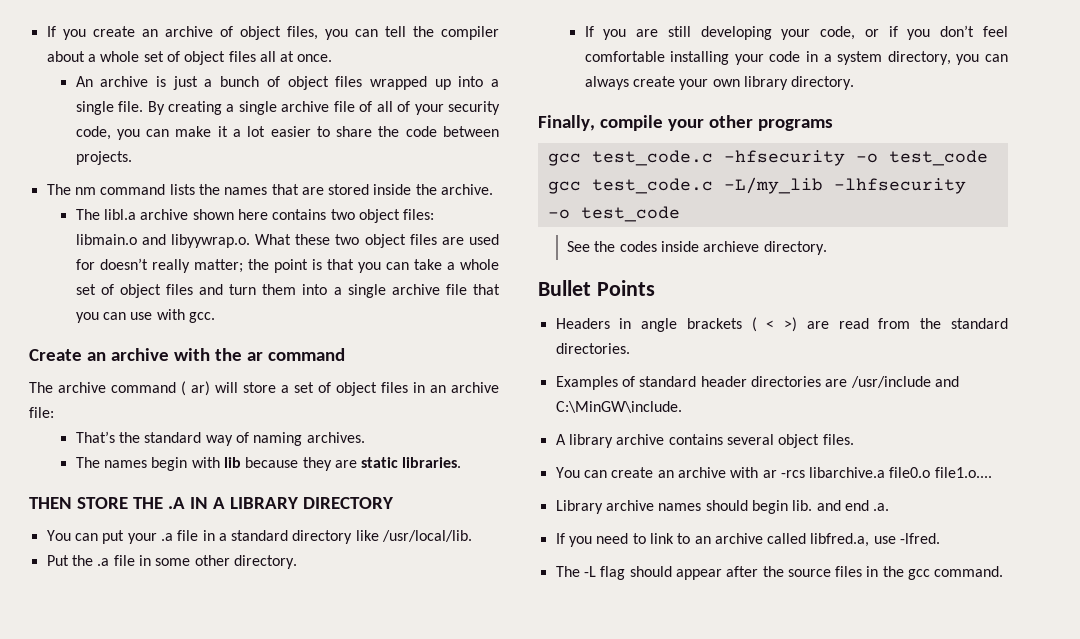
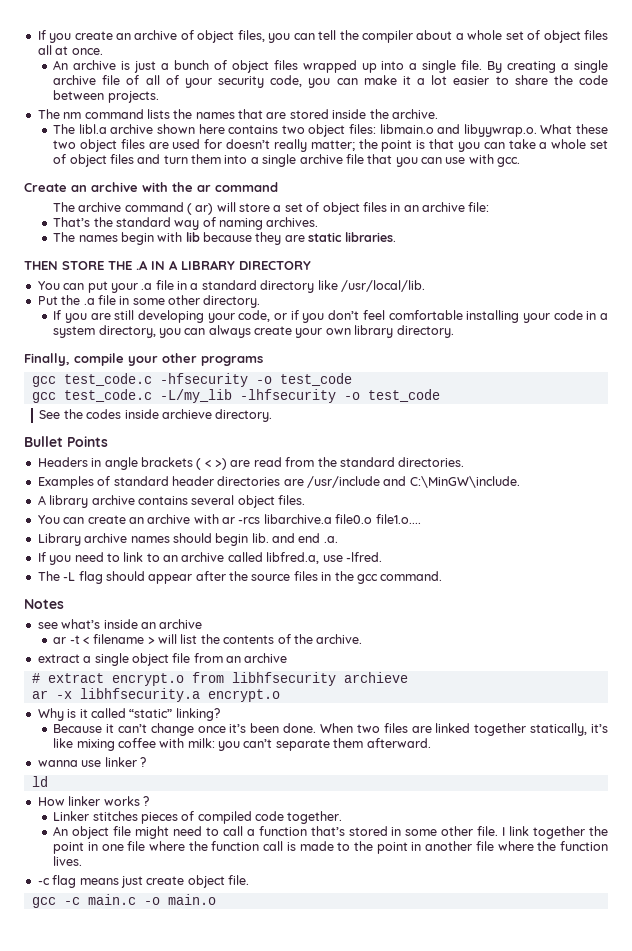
+ Notes
+ see what’s inside an archive
+ ar -t < filename > will list the contents of the archive.
+ extract a single object file from an archive
+ # extract encrypt.o from libhfsecurity archieve
+ ar -x libhfsecurity.a encrypt.o
+ Why is it called “static” linking?
+ Because it can’t change once it’s been done. When two files are linked together statically, it’s like mixing coffee with milk: you can’t separate them afterward.
+ wanna use linker ?
+ ld
+ How linker works ?
+ Linker stitches pieces of compiled code together.
+ An object file might need to call a function that’s stored in some other file. I link together the point in one file where the function call is made to the point in another file where the function lives.
+ -c flag means just create object file.
+ gcc -c main.c -o main.o

